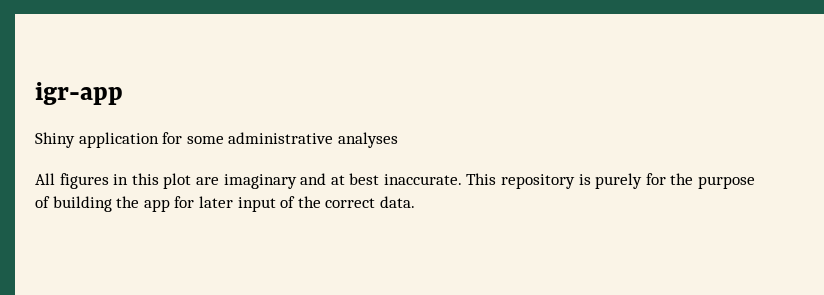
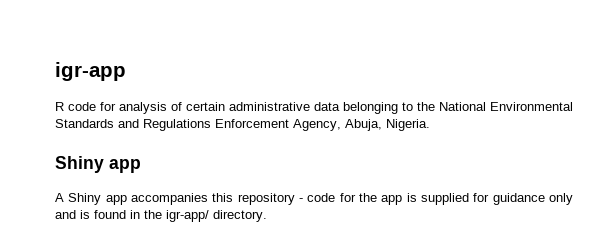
- Shiny application for some administrative analyses
- All figures in this plot are imaginary and at best inaccurate. This repository is purely for the purpose of building the app for later input of the correct data.
+ R code for analysis of certain administrative data belonging to the National Environmental Standards and Regulations Enforcement Agency, Abuja, Nigeria.
+ Shiny app
+ A Shiny app accompanies this repository - code for the app is supplied for guidance only and is found in the igr-app/ directory.

